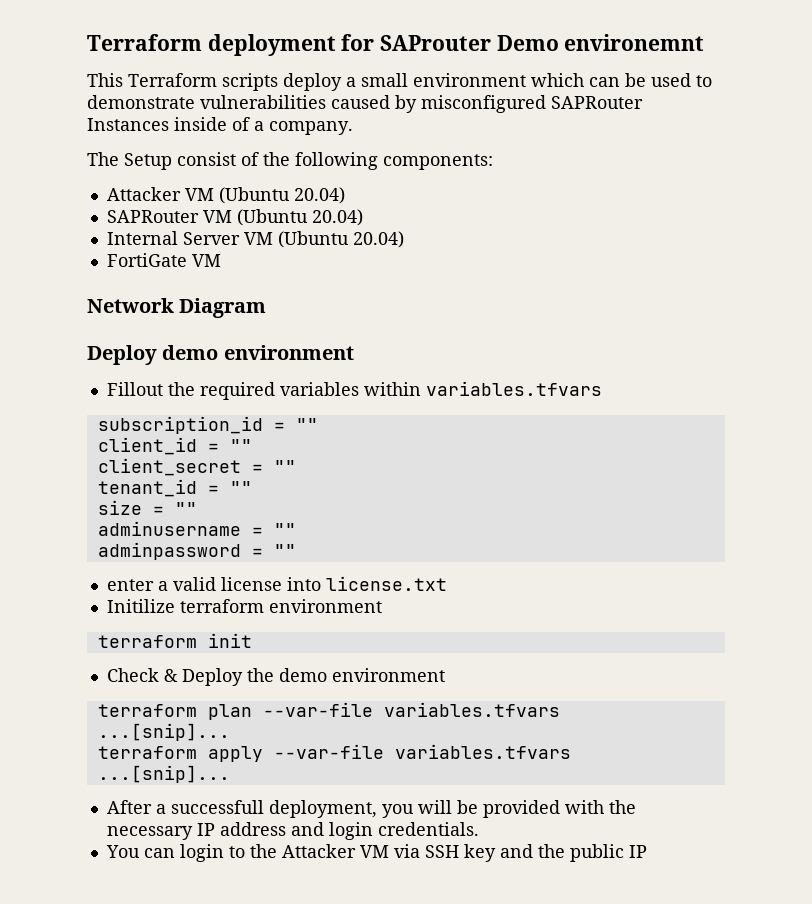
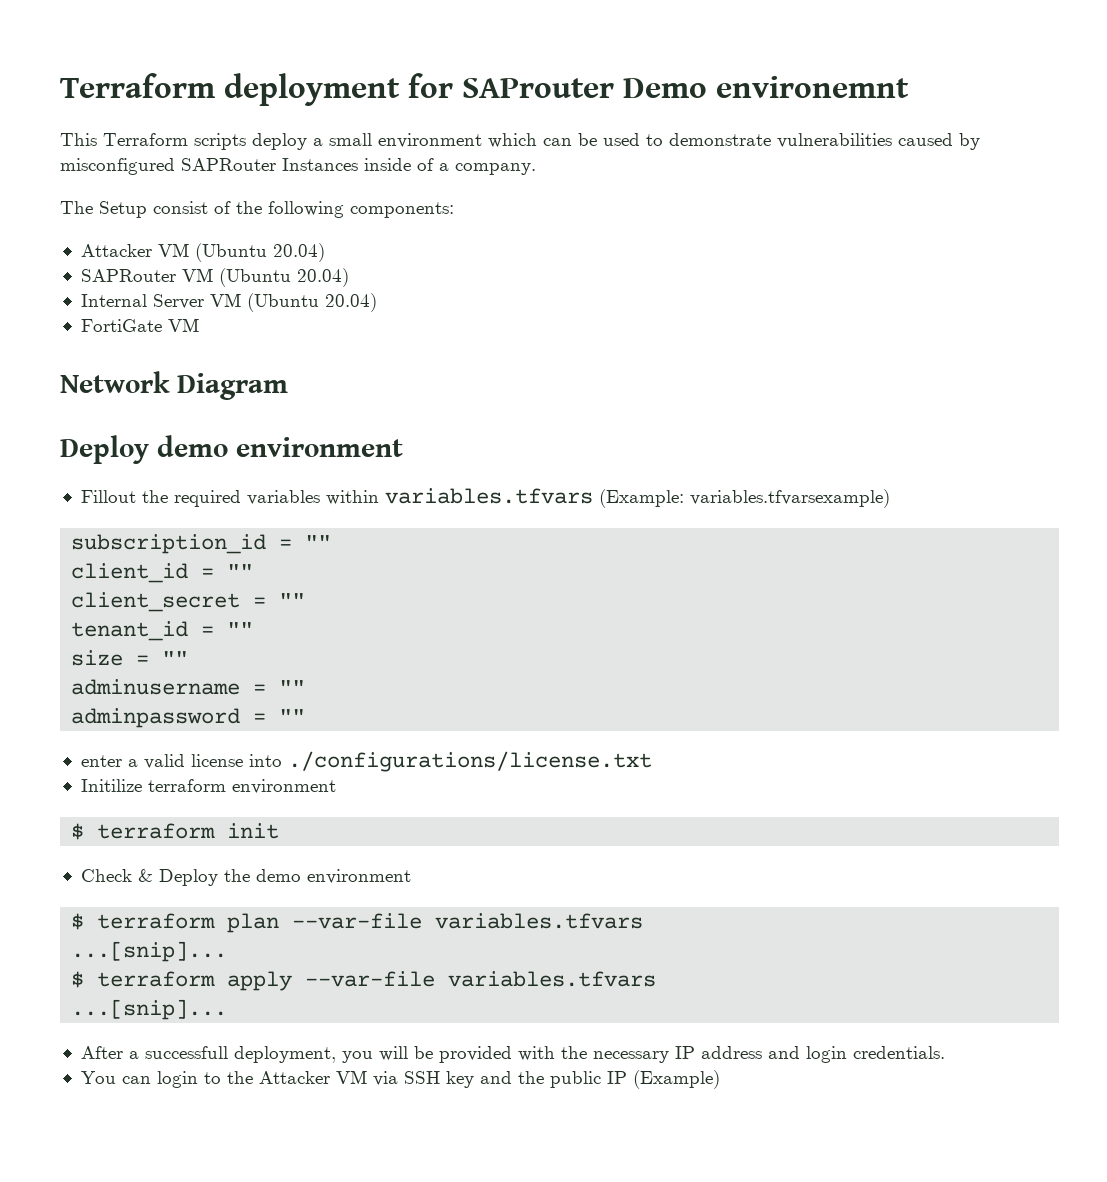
- Fillout the required variables within variables.tfvars
+ Fillout the required variables within variables.tfvars (Example: variables.tfvarsexample)
- enter a valid license into license.txt
+ enter a valid license into ./configurations/license.txt
- terraform init
+ $ terraform init
- terraform plan --var-file variables.tfvars
+ $ terraform plan --var-file variables.tfvars
- terraform apply --var-file variables.tfvars
+ $ terraform apply --var-file variables.tfvars
- You can login to the Attacker VM via SSH key and the public IP
+ You can login to the Attacker VM via SSH key and the public IP (Example)

